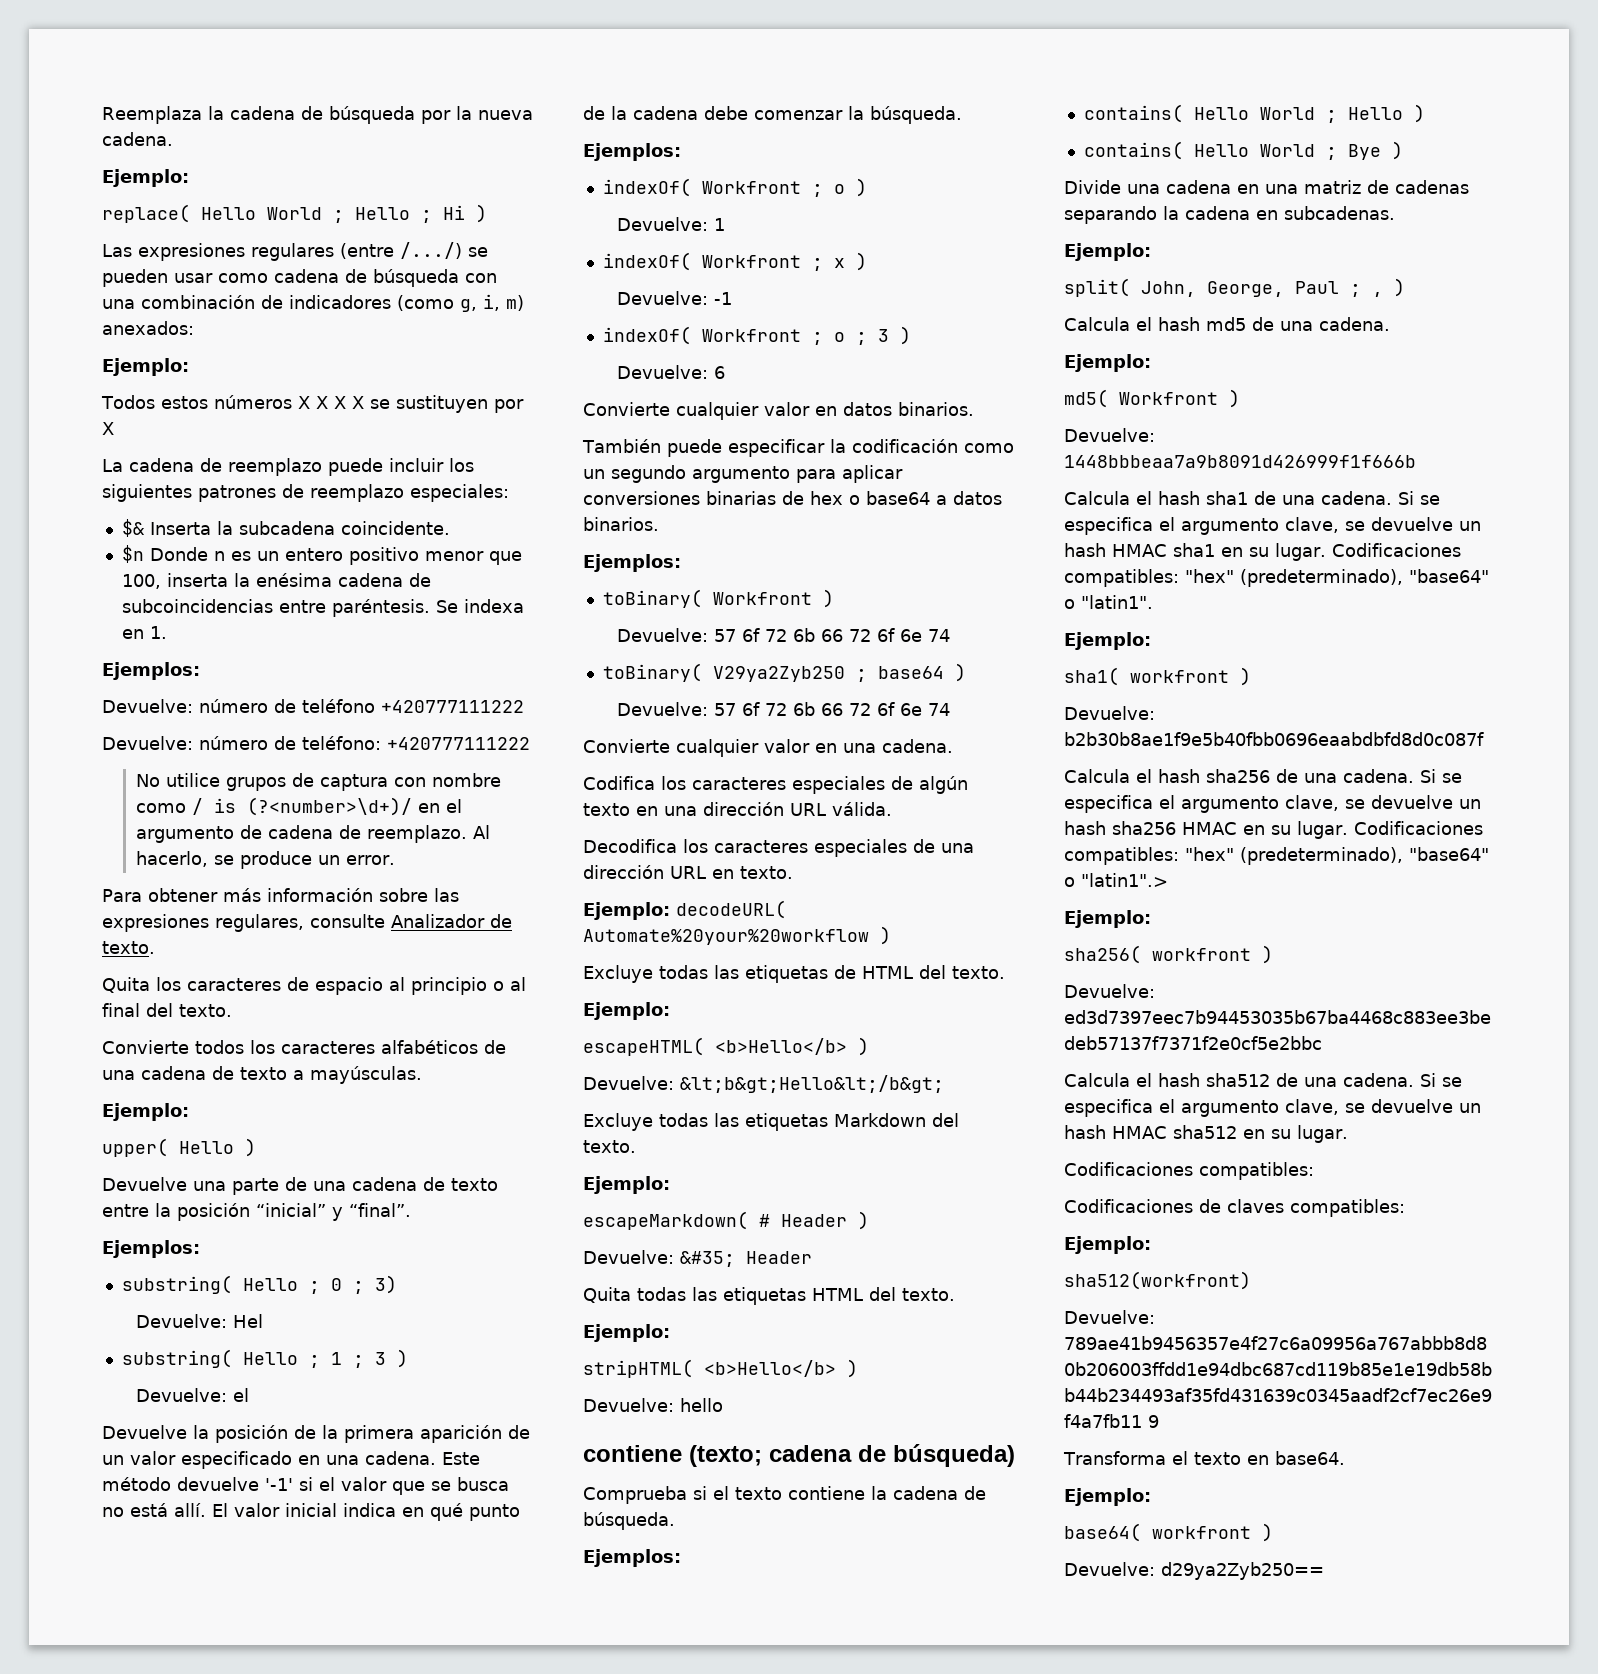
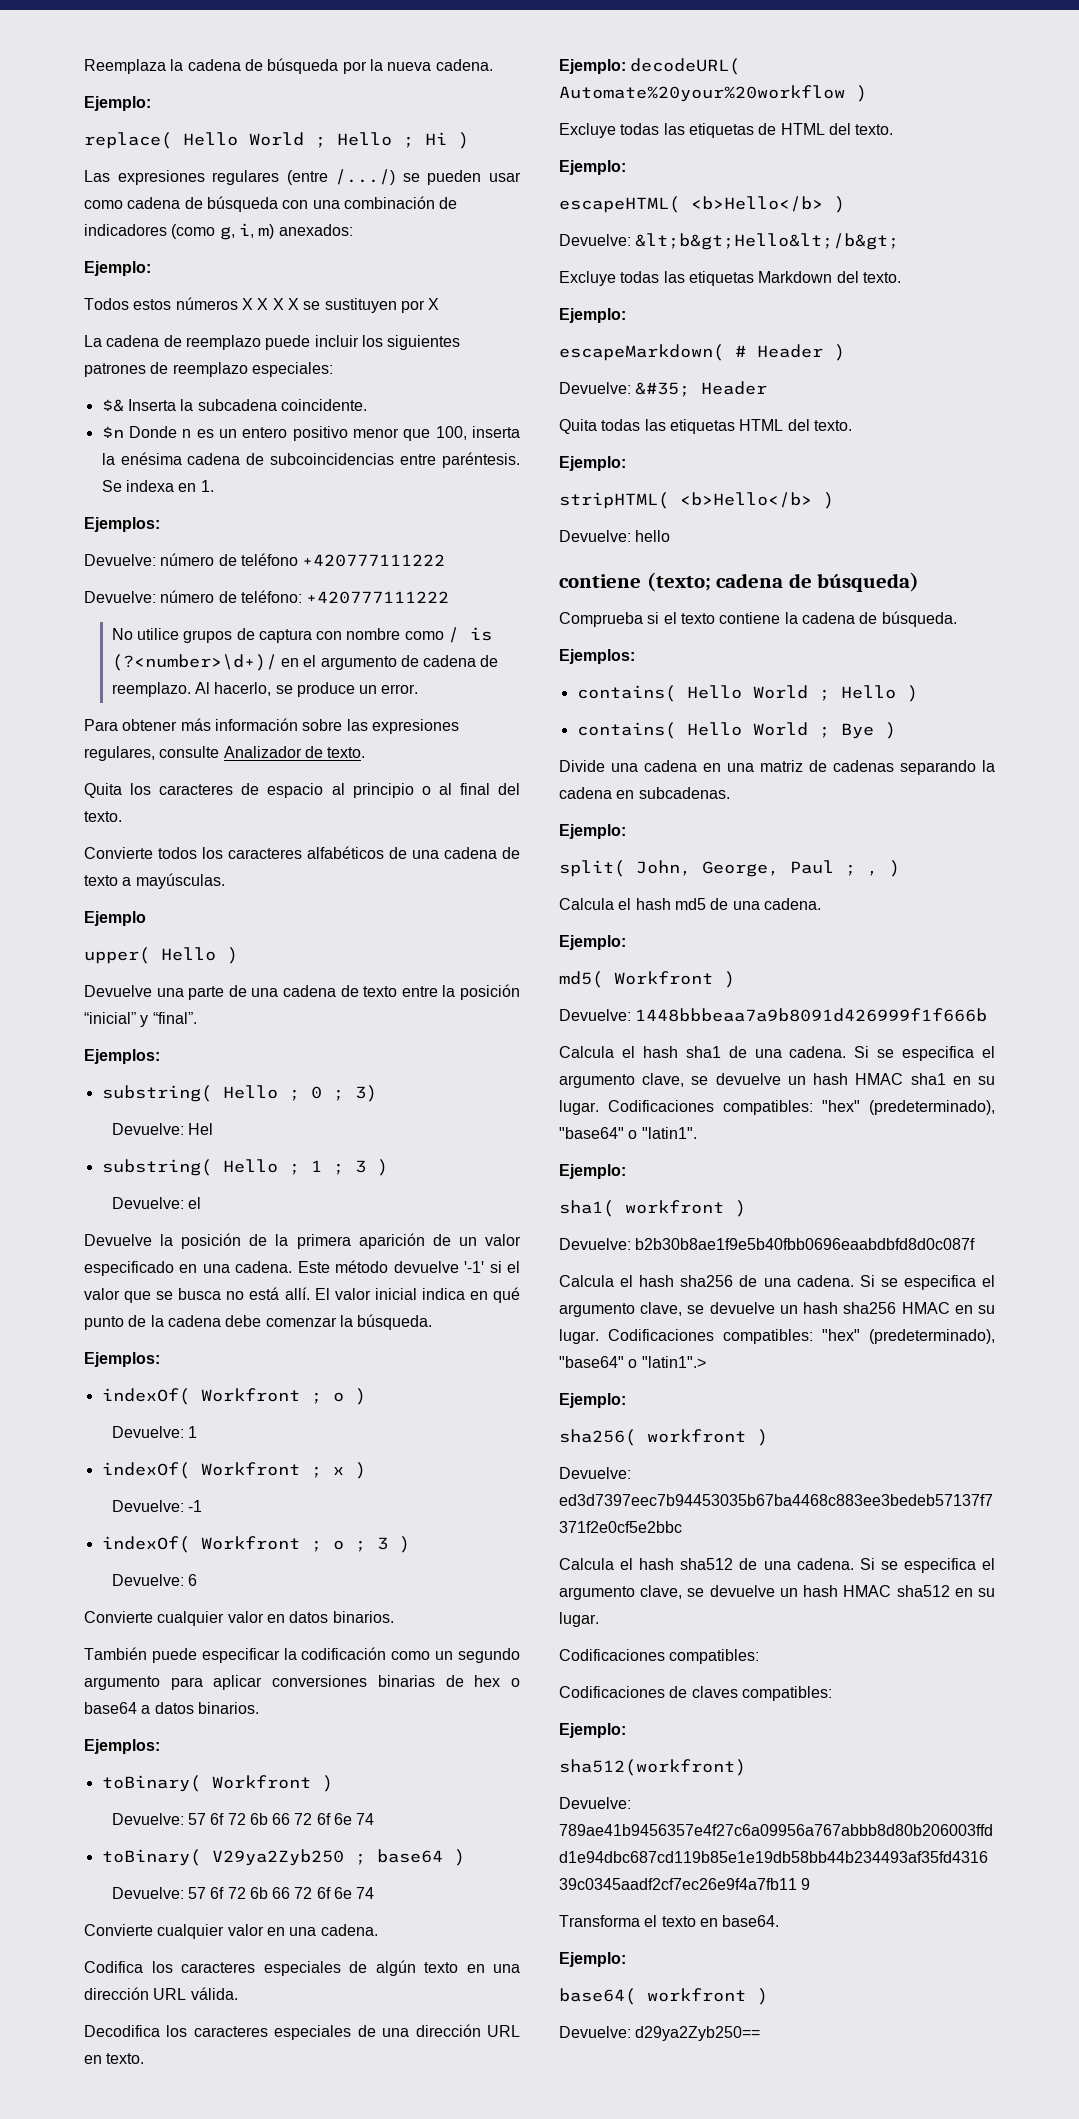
  Convierte todos los caracteres alfabéticos de una cadena de texto a mayúsculas.
- Ejemplo:
+ Ejemplo

